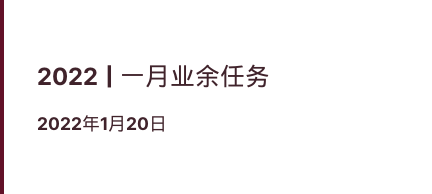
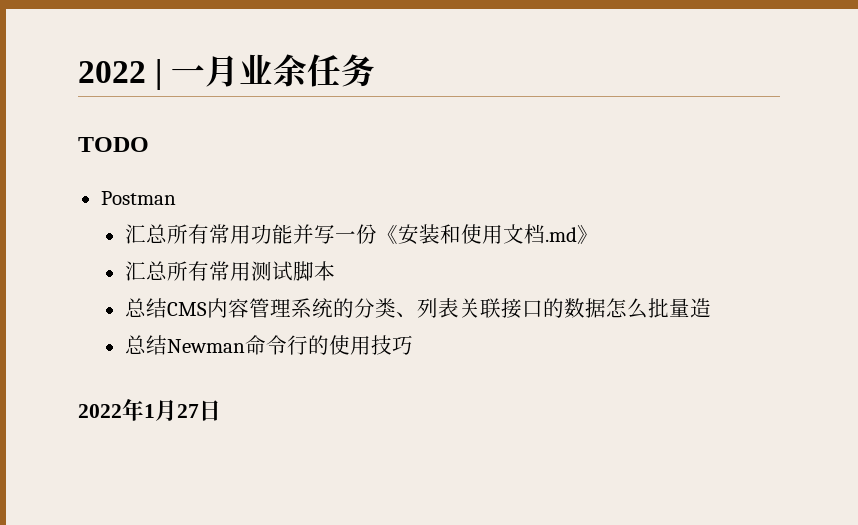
+ TODO
+ Postman
+ 汇总所有常用功能并写一份《安装和使用文档.md》
+ 汇总所有常用测试脚本
+ 总结CMS内容管理系统的分类、列表关联接口的数据怎么批量造
+ 总结Newman命令行的使用技巧
- 2022年1月20日
+ 2022年1月27日

